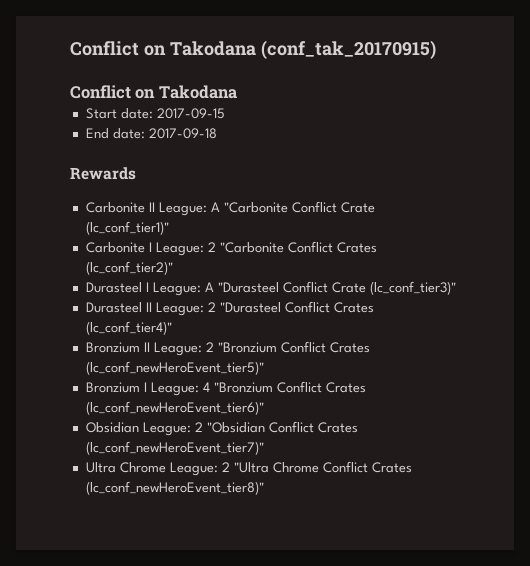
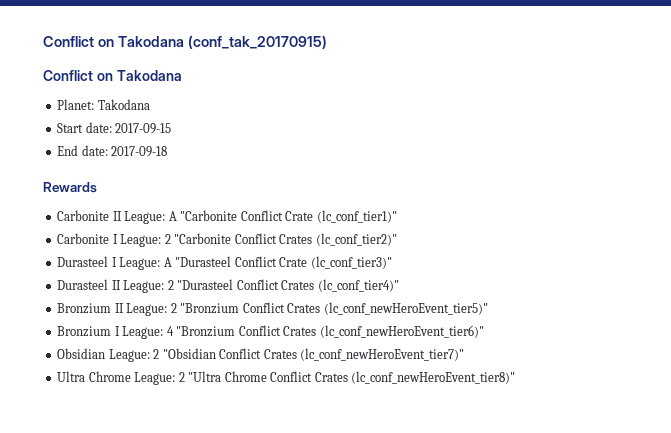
+ Planet: Takodana

